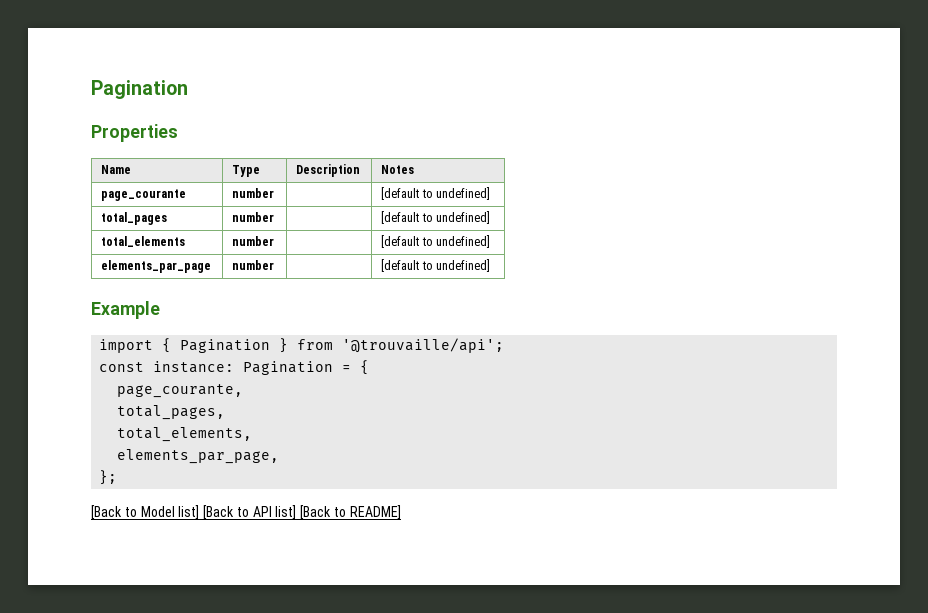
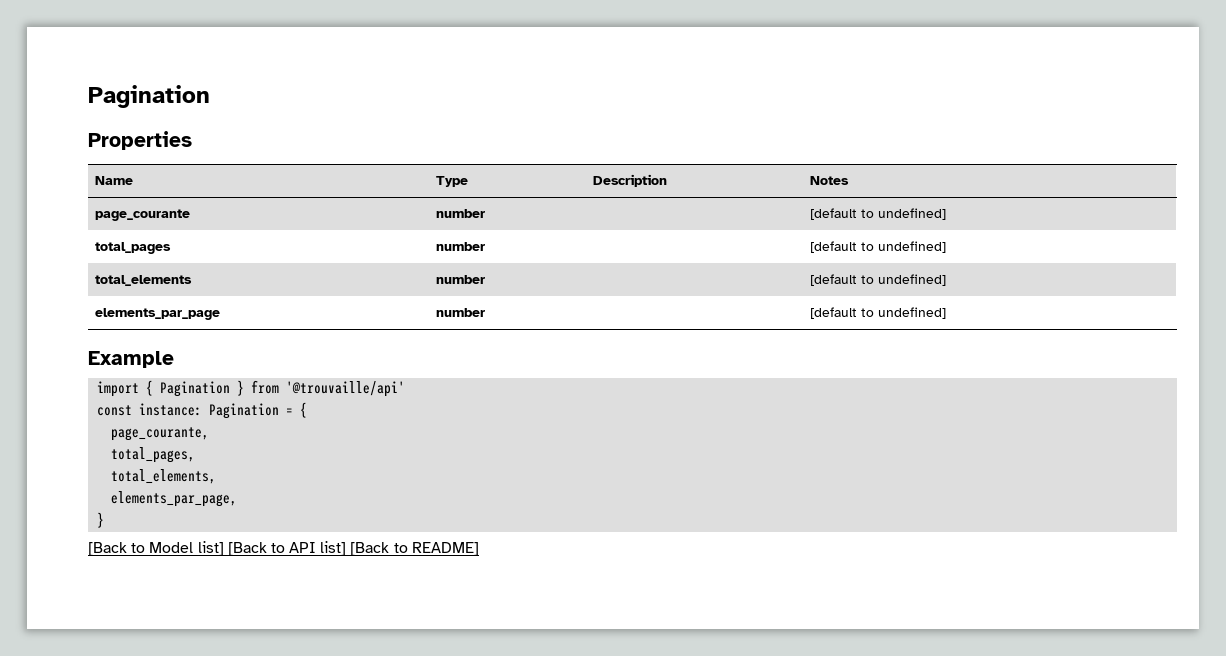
- import { Pagination } from '@trouvaille/api';
+ import { Pagination } from '@trouvaille/api'
  elements_par_page,
- };
+ }

